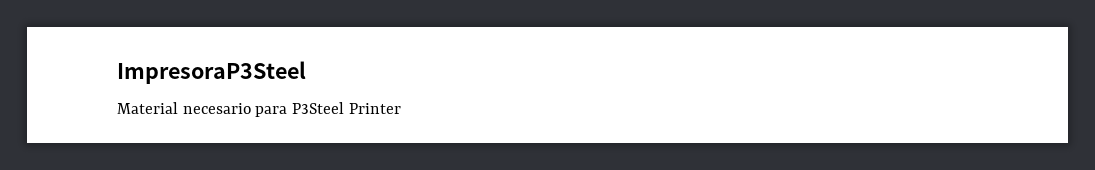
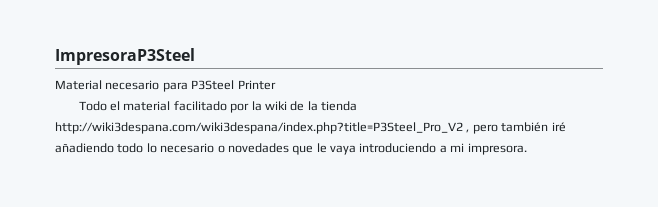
+ Todo el material facilitado por la wiki de la tienda http://wiki3despana.com/wiki3despana/index.php?title=P3Steel_Pro_V2 , pero también iré añadiendo todo lo necesario o novedades que le vaya introduciendo a mi impresora.

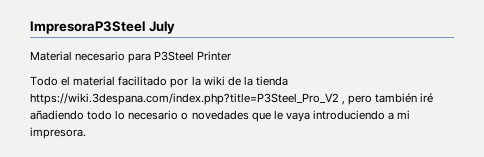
- ImpresoraP3Steel
+ ImpresoraP3Steel July
- Todo el material facilitado por la wiki de la tienda http://wiki3despana.com/wiki3despana/index.php?title=P3Steel_Pro_V2 , pero también iré añadiendo todo lo necesario o novedades que le vaya introduciendo a mi impresora.
+ Todo el material facilitado por la wiki de la tienda https://wiki.3despana.com/index.php?title=P3Steel_Pro_V2 , pero también iré añadiendo todo lo necesario o novedades que le vaya introduciendo a mi impresora.

